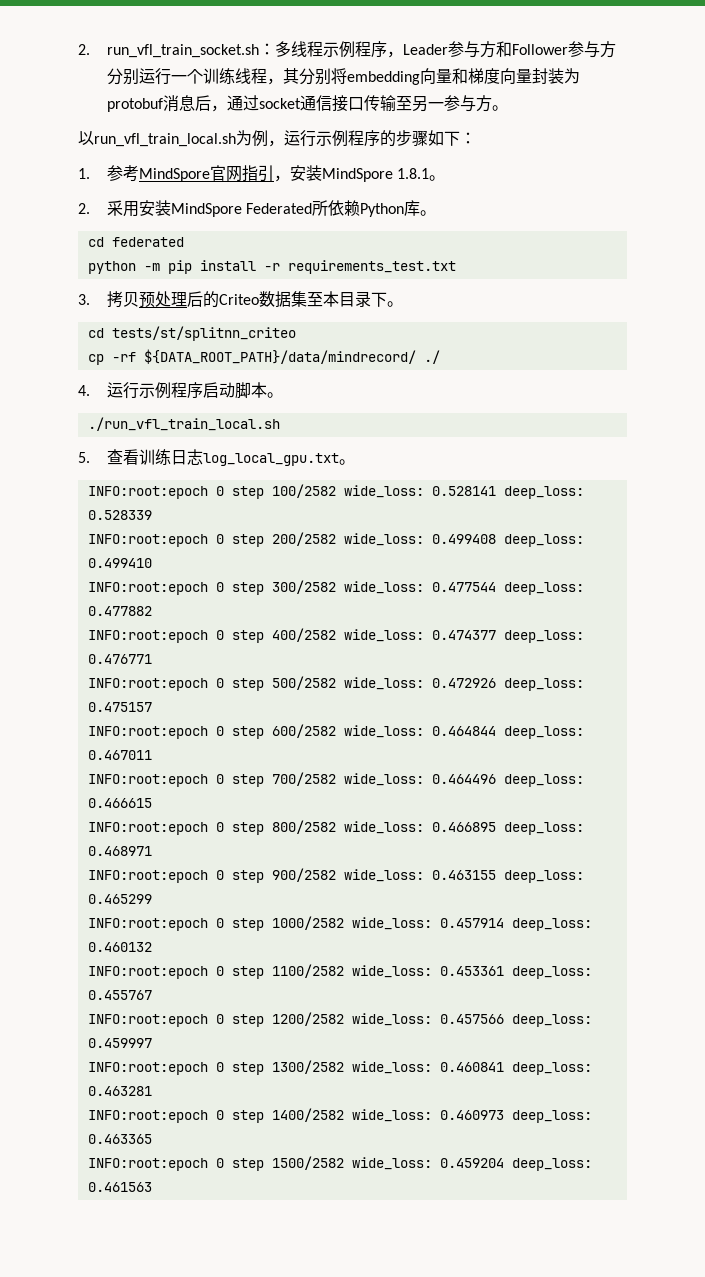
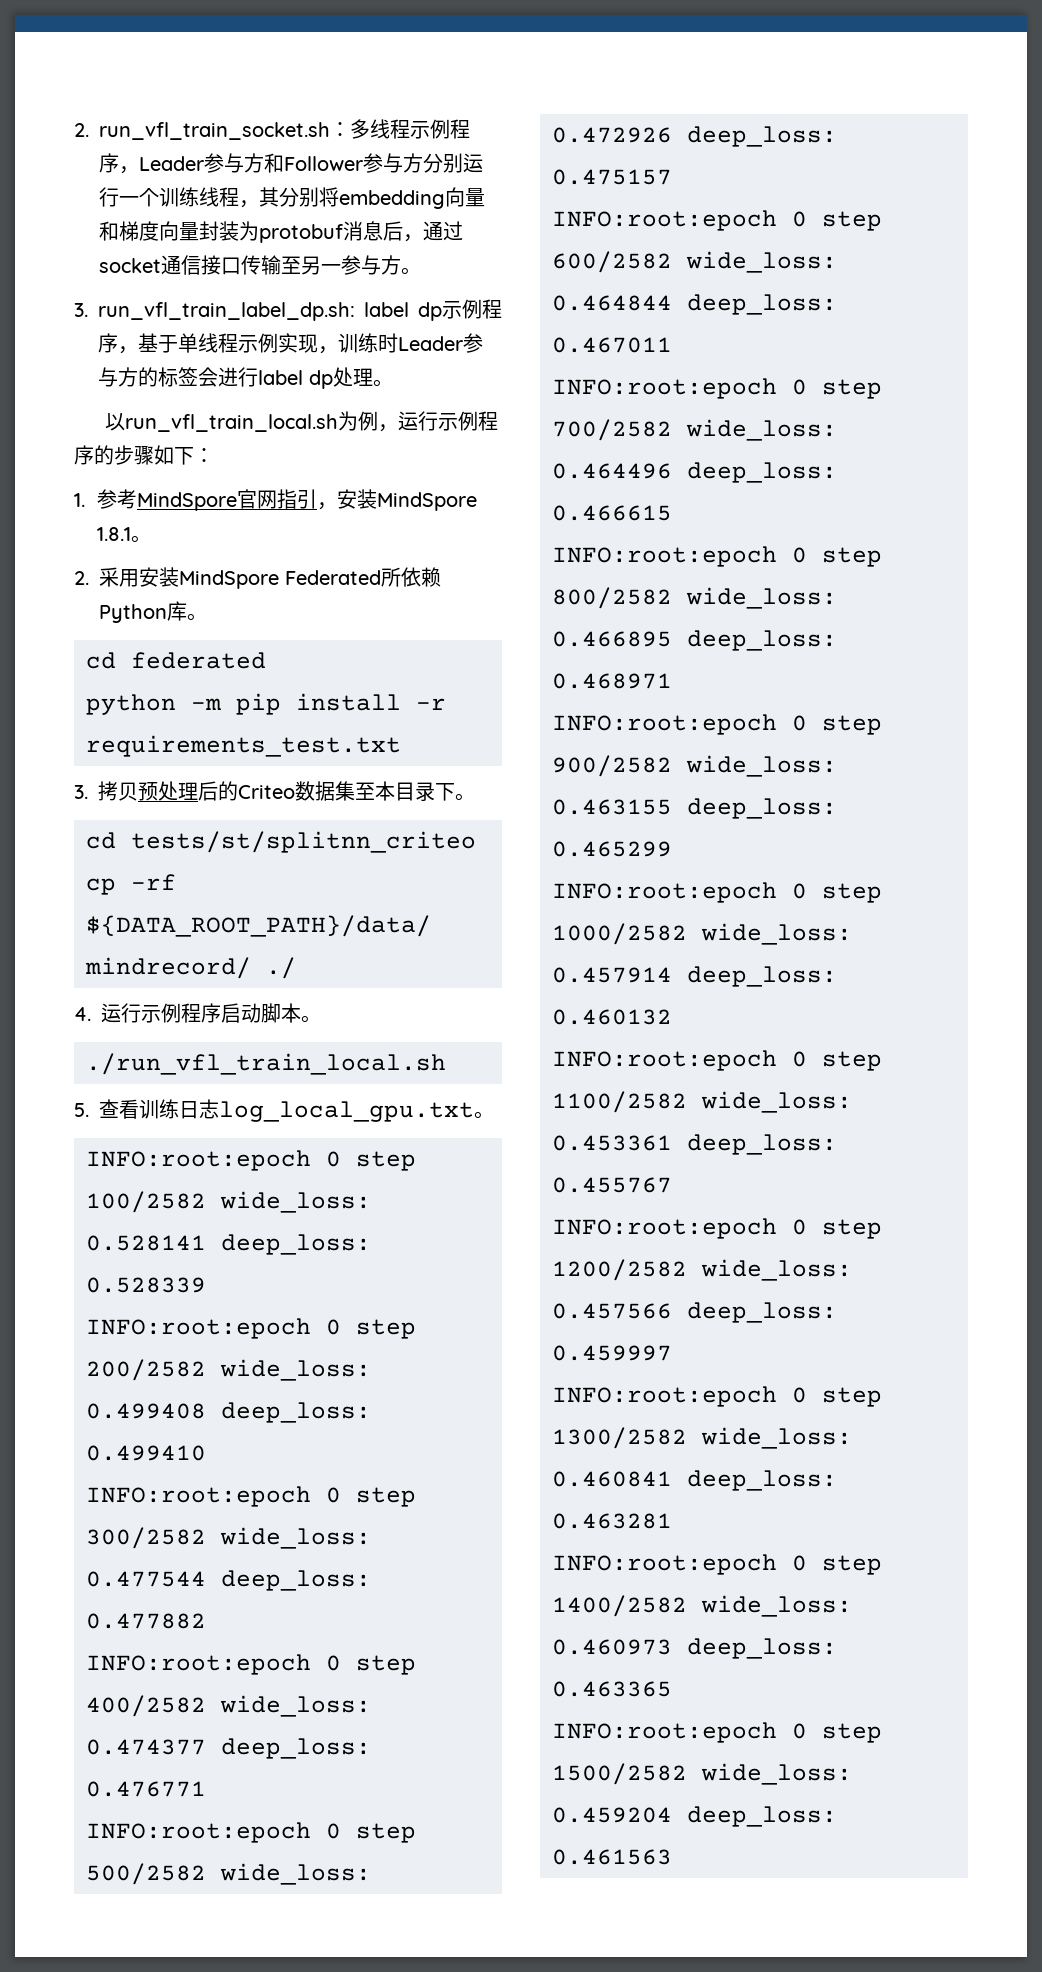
+ 3. run_vfl_train_label_dp.sh: label dp示例程序，基于单线程示例实现，训练时Leader参与方的标签会进行label dp处理。

